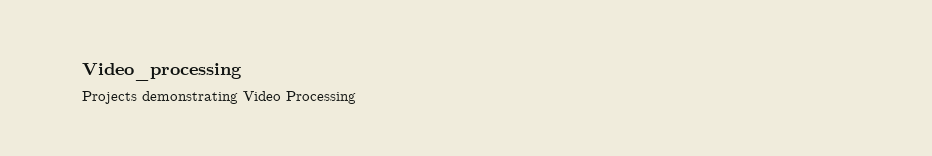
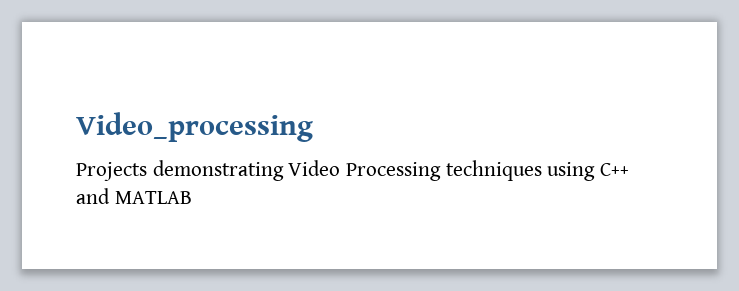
- Projects demonstrating Video Processing
+ Projects demonstrating Video Processing techniques using C++ and MATLAB

